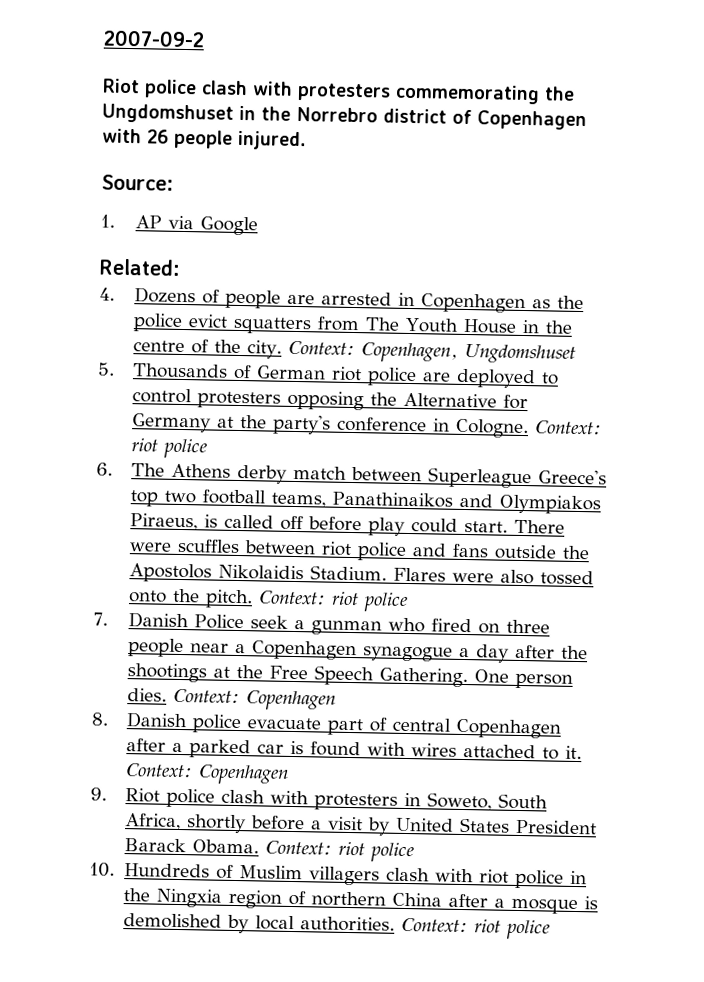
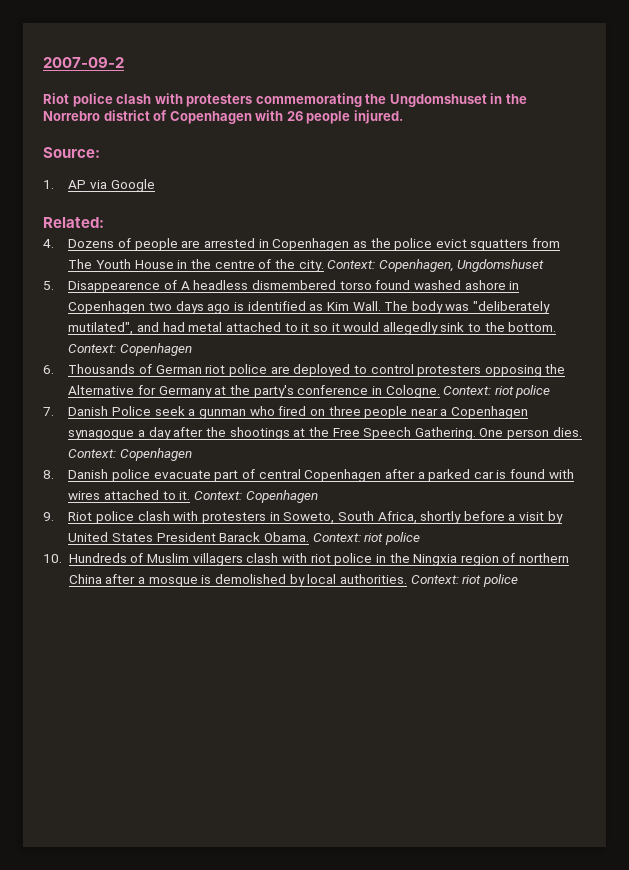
- 5. Thousands of German riot police are deployed to control protesters opposing the Alternative for Germany at the party's conference in Cologne.
+ 5. Disappearence of A headless dismembered torso found washed ashore in Copenhagen two days ago is identified as Kim Wall. The body was "deliberately mutilated", and had metal attached to it so it would allegedly sink to the bottom. Context: Copenhagen
+ 6. Thousands of German riot police are deployed to control protesters opposing the Alternative for Germany at the party's conference in Cologne.
- 6. The Athens derby match between Superleague Greece's top two football teams, Panathinaikos and Olympiakos Piraeus, is called off before play could start. There were scuffles between riot police and fans outside the Apostolos Nikolaidis Stadium. Flares were also tossed onto the pitch. Context: riot police

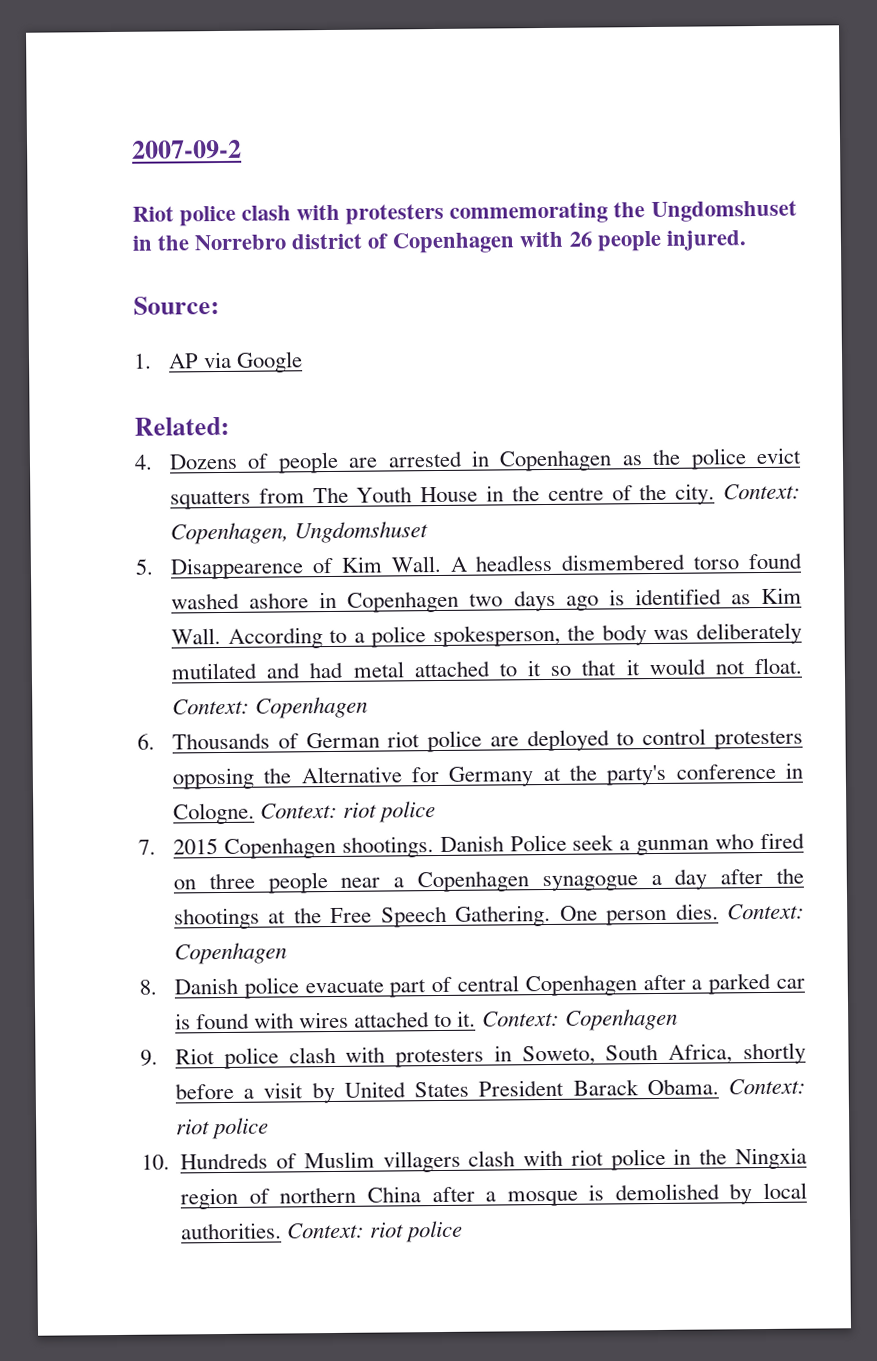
- 5. Disappearence of A headless dismembered torso found washed ashore in Copenhagen two days ago is identified as Kim Wall.
+ 5. Disappearence of Kim Wall. A headless dismembered torso found washed ashore in Copenhagen two days ago is identified as Kim Wall.
- The body was "deliberately mutilated", and had metal attached to it so it would allegedly sink to the bottom.
+ According to a police spokesperson, the body was deliberately mutilated and had metal attached to it so that it would not float.
- 7. Danish Police seek a gunman who fired on three people near a Copenhagen synagogue a day after the shootings at the Free Speech Gathering.
+ 7. 2015 Copenhagen shootings. Danish Police seek a gunman who fired on three people near a Copenhagen synagogue a day after the shootings at the Free Speech Gathering.

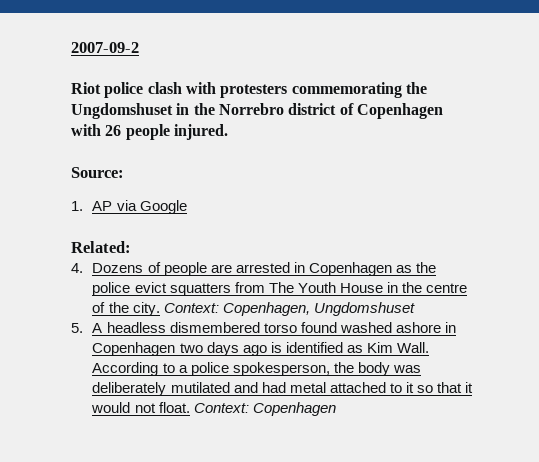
- 5. Disappearence of Kim Wall. A headless dismembered torso found washed ashore in Copenhagen two days ago is identified as Kim Wall.
+ 5. A headless dismembered torso found washed ashore in Copenhagen two days ago is identified as Kim Wall.
- 6. Thousands of German riot police are deployed to control protesters opposing the Alternative for Germany at the party's conference in Cologne. Context: riot police
- 7. 2015 Copenhagen shootings. Danish Police seek a gunman who fired on three people near a Copenhagen synagogue a day after the shootings at the Free Speech Gathering. One person dies. Context: Copenhagen
- 8. Danish police evacuate part of central Copenhagen after a parked car is found with wires attached to it. Context: Copenhagen
- 9. Riot police clash with protesters in Soweto, South Africa, shortly before a visit by United States President Barack Obama. Context: riot police
- 10. Hundreds of Muslim villagers clash with riot police in the Ningxia region of northern China after a mosque is demolished by local authorities. Context: riot police

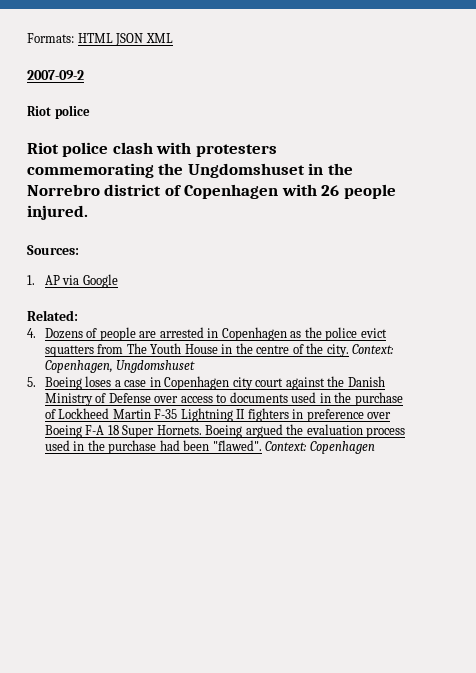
+ Formats: HTML JSON XML
  2007-09-2
+ Riot police
- Source:
+ Sources:
- 5. A headless dismembered torso found washed ashore in Copenhagen two days ago is identified as Kim Wall. According to a police spokesperson, the body was deliberately mutilated and had metal attached to it so that it would not float.
+ 5. Boeing loses a case in Copenhagen city court against the Danish Ministry of Defense over access to documents used in the purchase of Lockheed Martin F-35 Lightning II fighters in preference over Boeing F-A 18 Super Hornets. Boeing argued the evaluation process used in the purchase had been "flawed".

